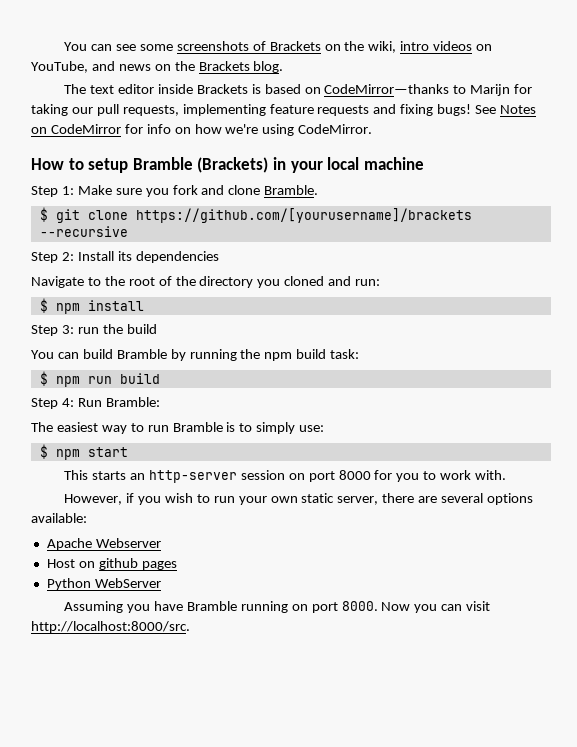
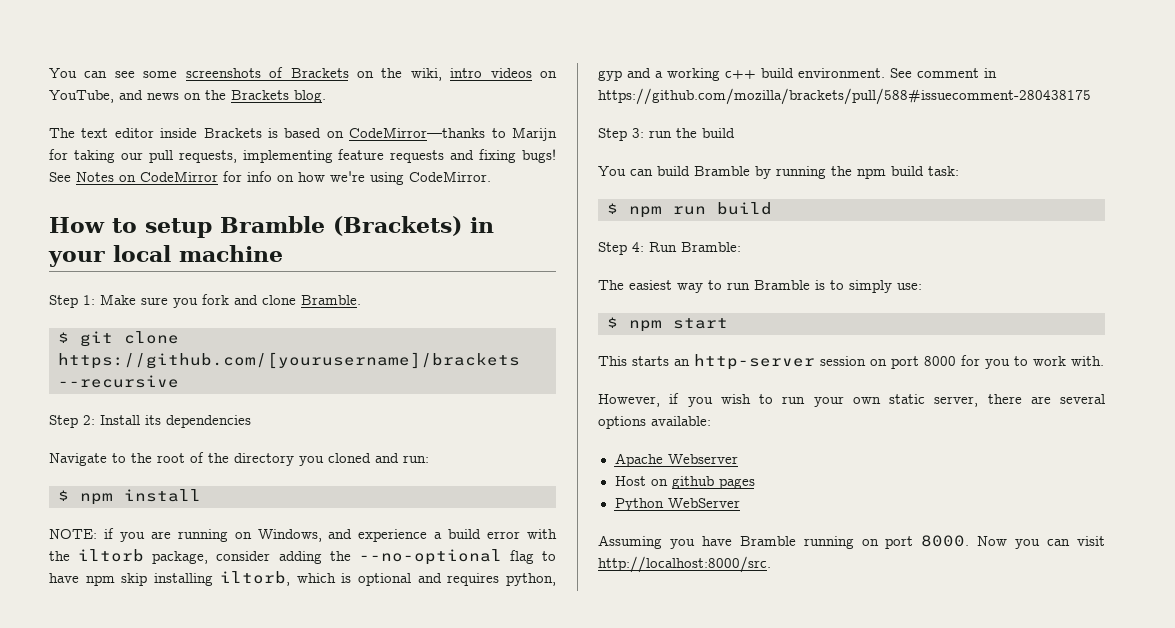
+ NOTE: if you are running on Windows, and experience a build error with the iltorb package, consider adding the --no-optional flag to have npm skip installing iltorb, which is optional and requires python, gyp and a working c++ build environment. See comment in https://github.com/mozilla/brackets/pull/588#issuecomment-280438175

